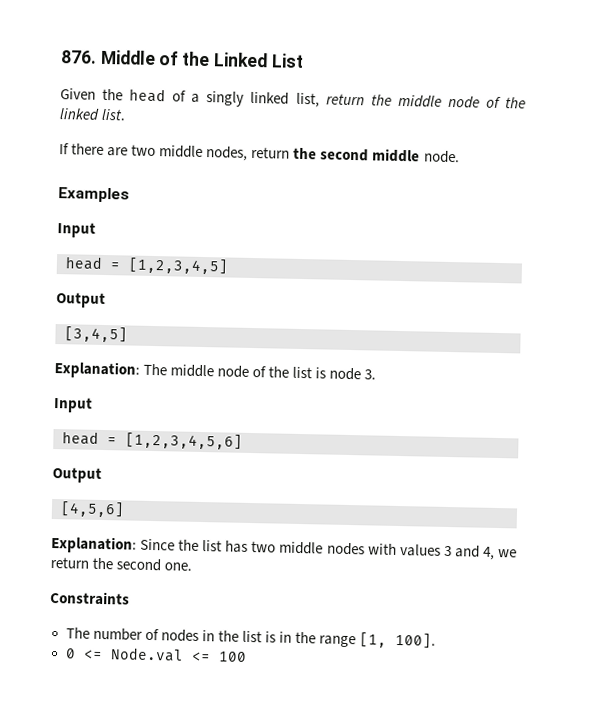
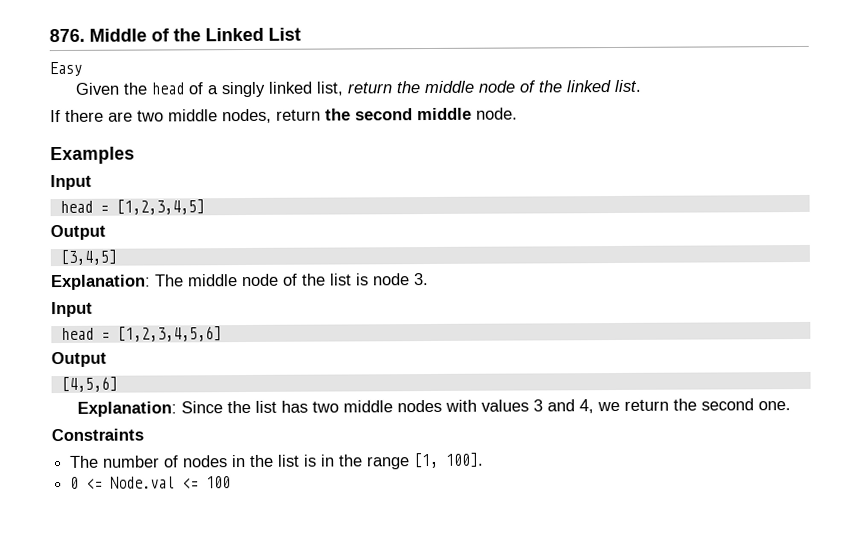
+ Easy

